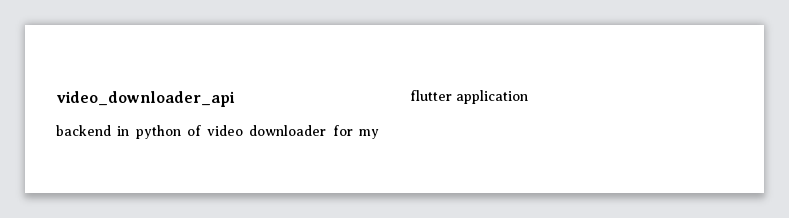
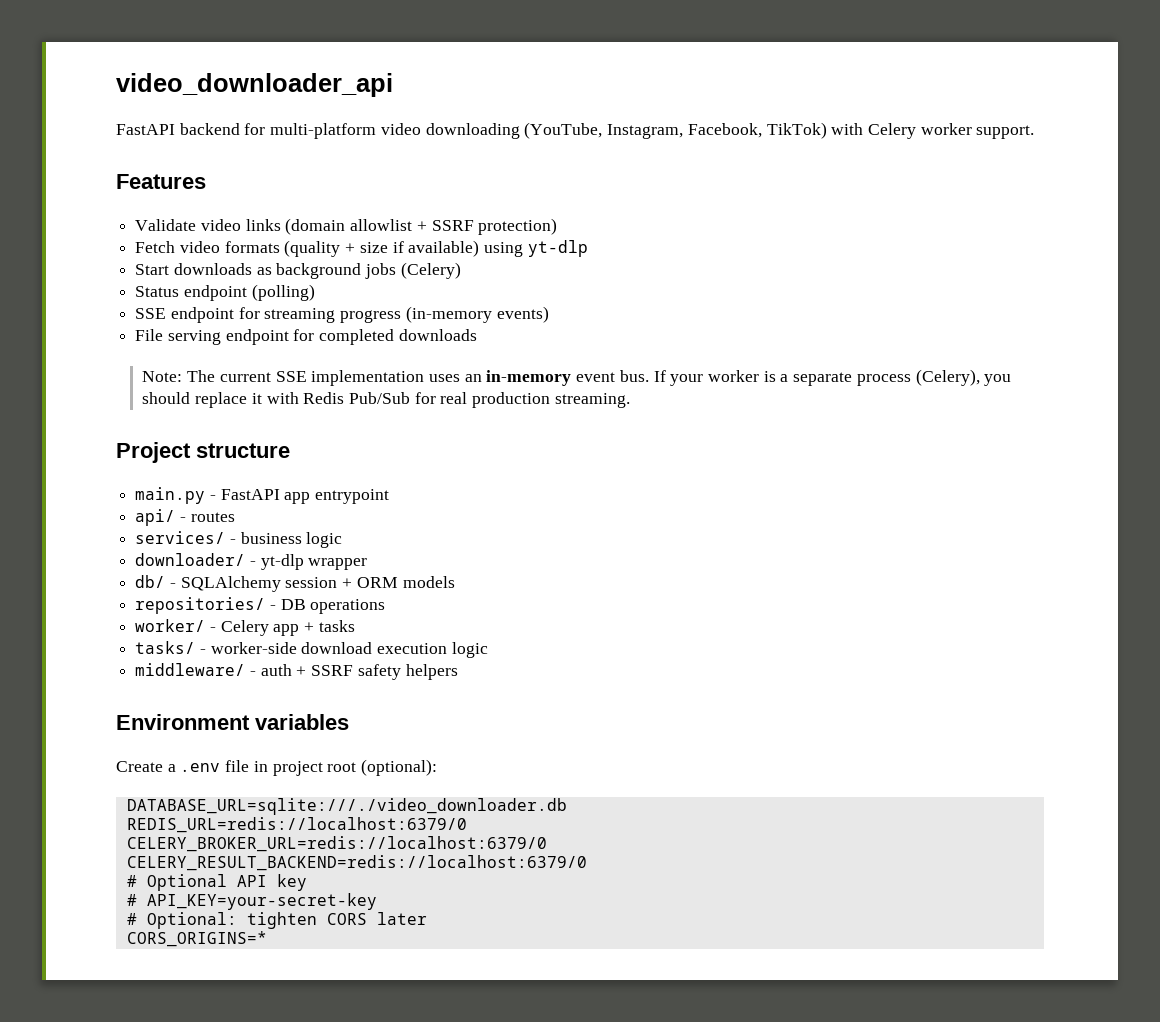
- backend in python of video downloader for my flutter application
+ FastAPI backend for multi-platform video downloading (YouTube, Instagram, Facebook, TikTok) with Celery worker support.
+ Features
+ Validate video links (domain allowlist + SSRF protection)
+ Fetch video formats (quality + size if available) using yt-dlp
+ Start downloads as background jobs (Celery)
+ Status endpoint (polling)
+ SSE endpoint for streaming progress (in-memory events)
+ File serving endpoint for completed downloads
+ Note: The current SSE implementation uses an in-memory event bus. If your worker is a separate process (Celery), you should replace it with Redis Pub/Sub for real production streaming.
+ Project structure
+ main.py - FastAPI app entrypoint
+ api/ - routes
+ services/ - business logic
+ downloader/ - yt-dlp wrapper
+ db/ - SQLAlchemy session + ORM models
+ repositories/ - DB operations
+ worker/ - Celery app + tasks
+ tasks/ - worker-side download execution logic
+ middleware/ - auth + SSRF safety helpers
+ Environment variables
+ Create a .env file in project root (optional):
+ DATABASE_URL=sqlite:///./video_downloader.db
+ REDIS_URL=redis://localhost:6379/0
+ CELERY_BROKER_URL=redis://localhost:6379/0
+ CELERY_RESULT_BACKEND=redis://localhost:6379/0
+ # Optional API key
+ # API_KEY=your-secret-key
+ # Optional: tighten CORS later
+ CORS_ORIGINS=*

